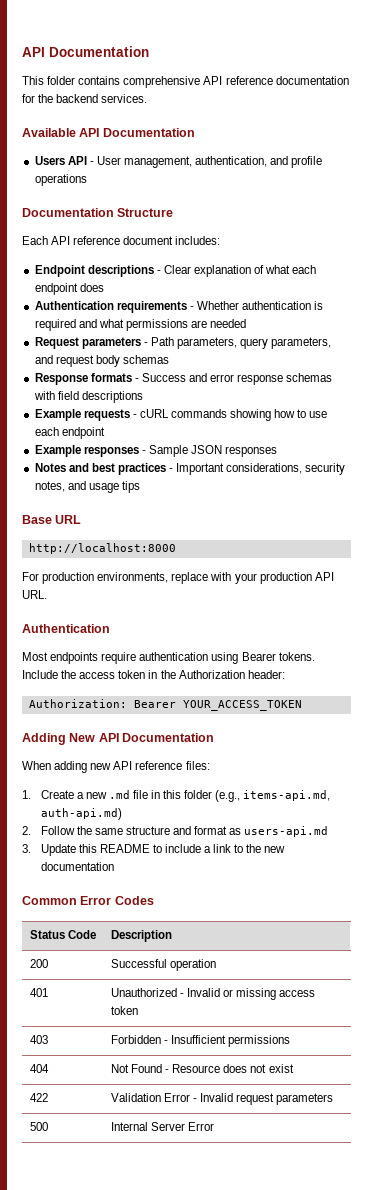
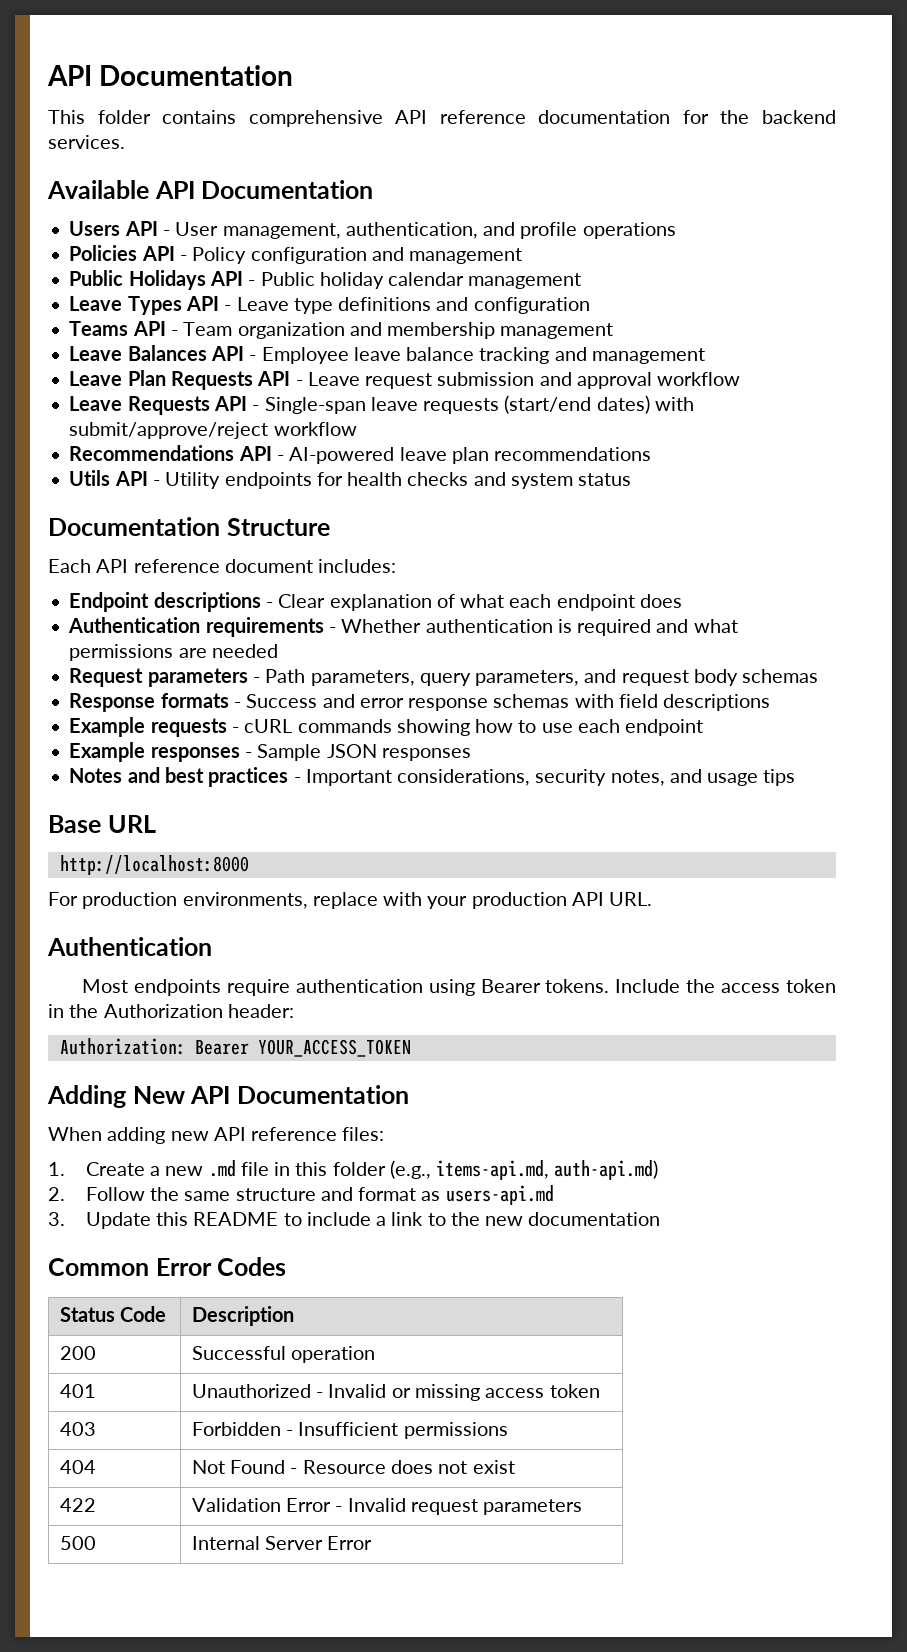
+ Policies API - Policy configuration and management
+ Public Holidays API - Public holiday calendar management
+ Leave Types API - Leave type definitions and configuration
+ Teams API - Team organization and membership management
+ Leave Balances API - Employee leave balance tracking and management
+ Leave Plan Requests API - Leave request submission and approval workflow
+ Leave Requests API - Single-span leave requests (start/end dates) with submit/approve/reject workflow
+ Recommendations API - AI-powered leave plan recommendations
+ Utils API - Utility endpoints for health checks and system status

